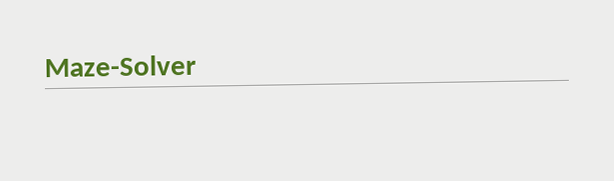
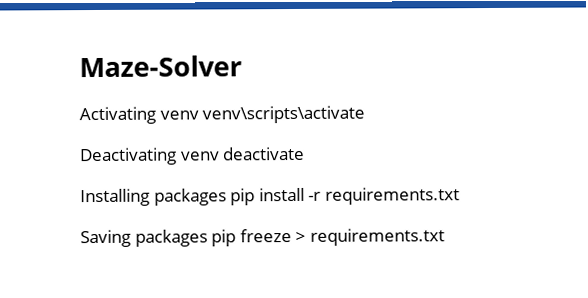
+ Activating venv venv\scripts\activate
+ Deactivating venv deactivate
+ Installing packages pip install -r requirements.txt
+ Saving packages pip freeze > requirements.txt

